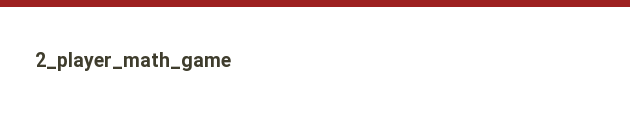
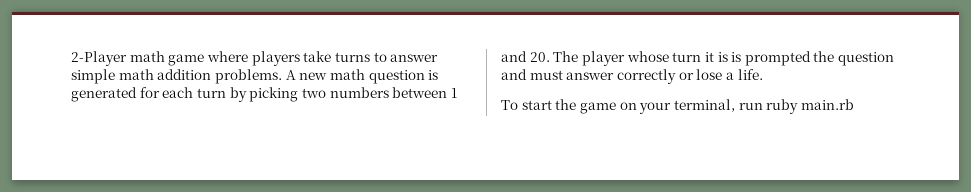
- 2_player_math_game
+ 2-Player math game where players take turns to answer simple math addition problems. A new math question is generated for each turn by picking two numbers between 1 and 20. The player whose turn it is is prompted the question and must answer correctly or lose a life.
+ To start the game on your terminal, run ruby main.rb

